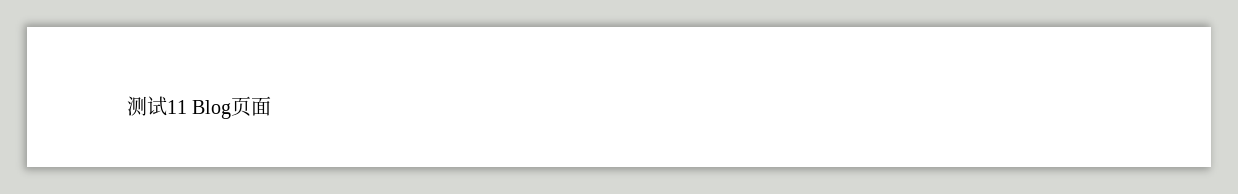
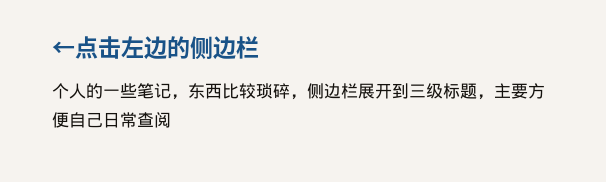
- 测试11 Blog页面
+ ←点击左边的侧边栏
+ 个人的一些笔记，东西比较琐碎，侧边栏展开到三级标题，主要方便自己日常查阅

